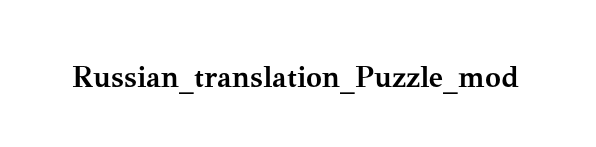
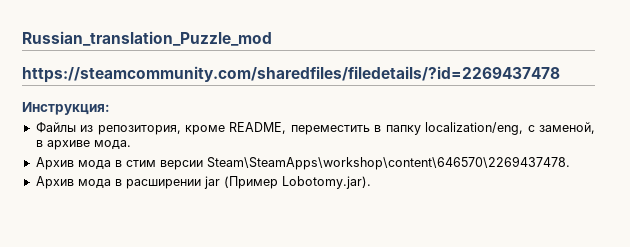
+ https://steamcommunity.com/sharedfiles/filedetails/?id=2269437478
+ Инструкция:
+ Файлы из репозитория, кроме README, переместить в папку localization/eng, с заменой, в архиве мода.
+ Архив мода в стим версии Steam\SteamApps\workshop\content\646570\2269437478.
+ Архив мода в расширении jar (Пример Lobotomy.jar).

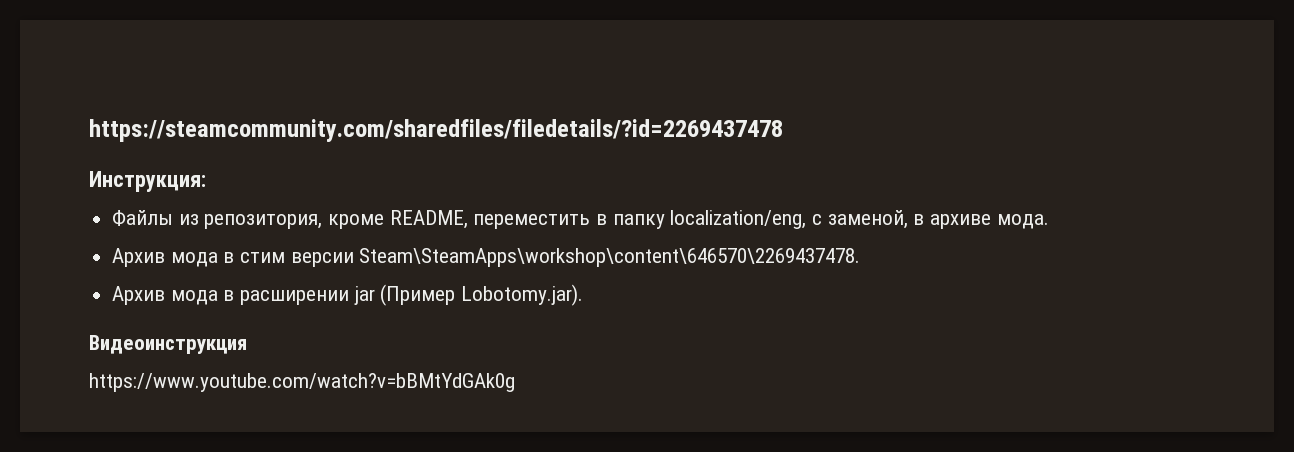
- Russian_translation_Puzzle_mod
+ Видеоинструкция
+ https://www.youtube.com/watch?v=bBMtYdGAk0g

